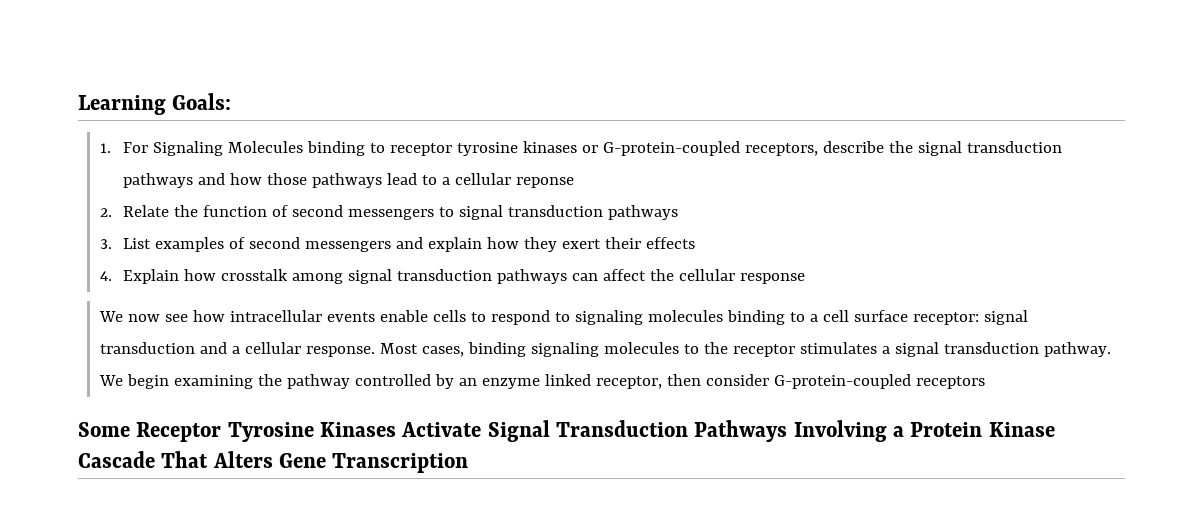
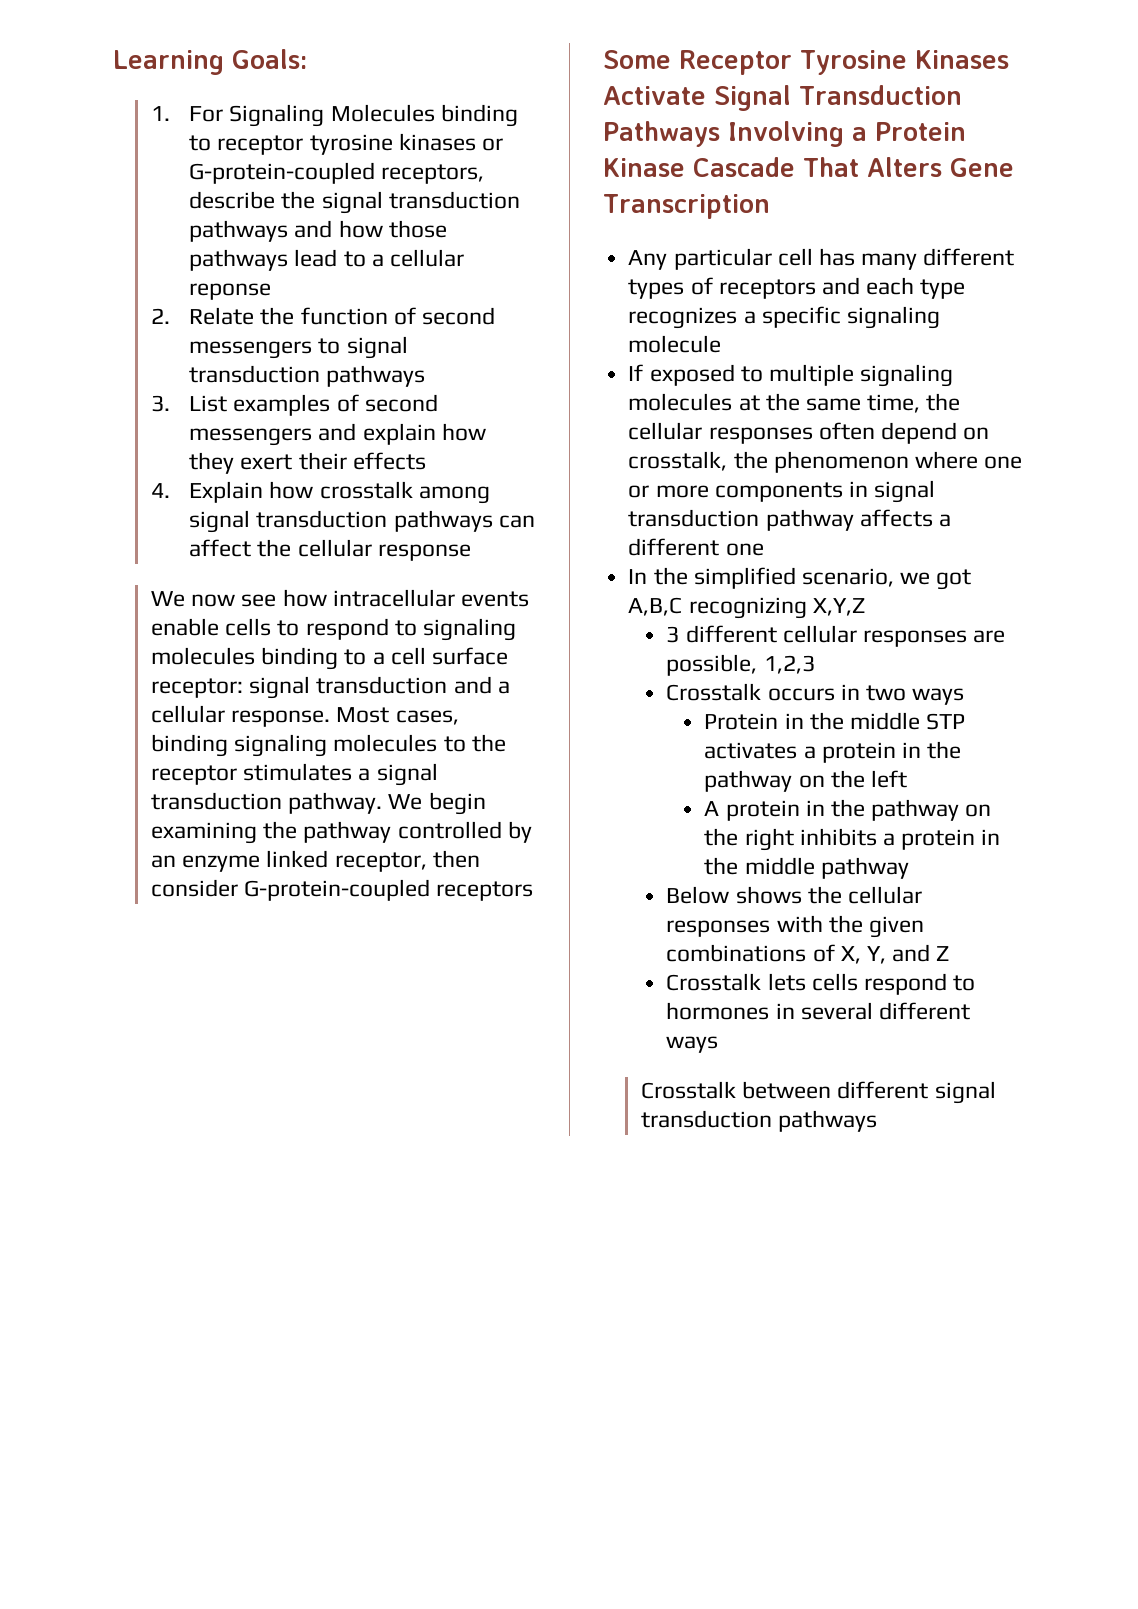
+ Any particular cell has many different types of receptors and each type recognizes a specific signaling molecule
+ If exposed to multiple signaling molecules at the same time, the cellular responses often depend on crosstalk, the phenomenon where one or more components in signal transduction pathway affects a different one
+ In the simplified scenario, we got A,B,C recognizing X,Y,Z
+ 3 different cellular responses are possible, 1,2,3
+ Crosstalk occurs in two ways
+ Protein in the middle STP activates a protein in the pathway on the left
+ A protein in the pathway on the right inhibits a protein in the middle pathway
+ Below shows the cellular responses with the given combinations of X, Y, and Z
+ Crosstalk lets cells respond to hormones in several different ways
+ Crosstalk between different signal transduction pathways

